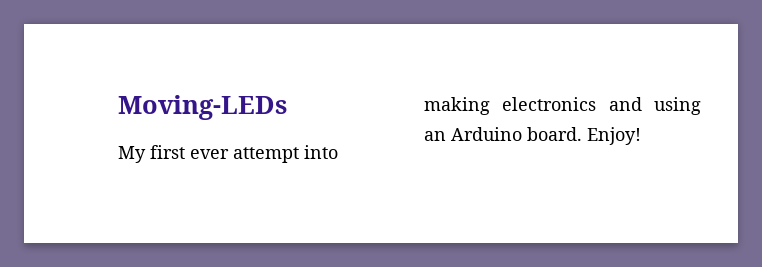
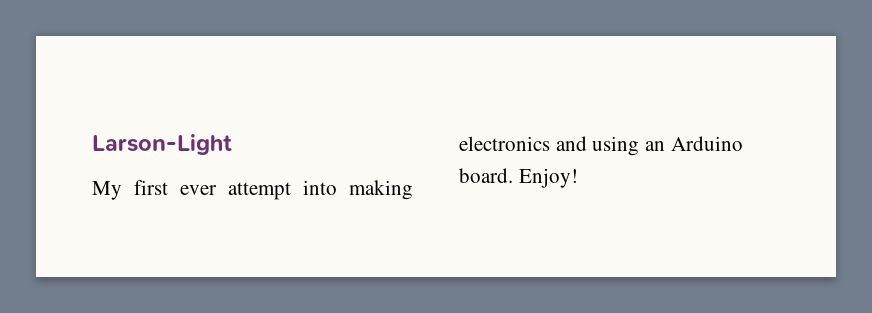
- Moving-LEDs
+ Larson-Light

